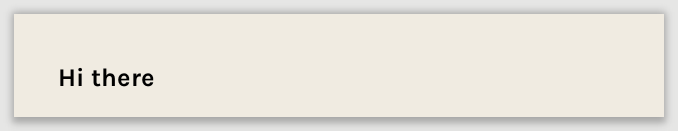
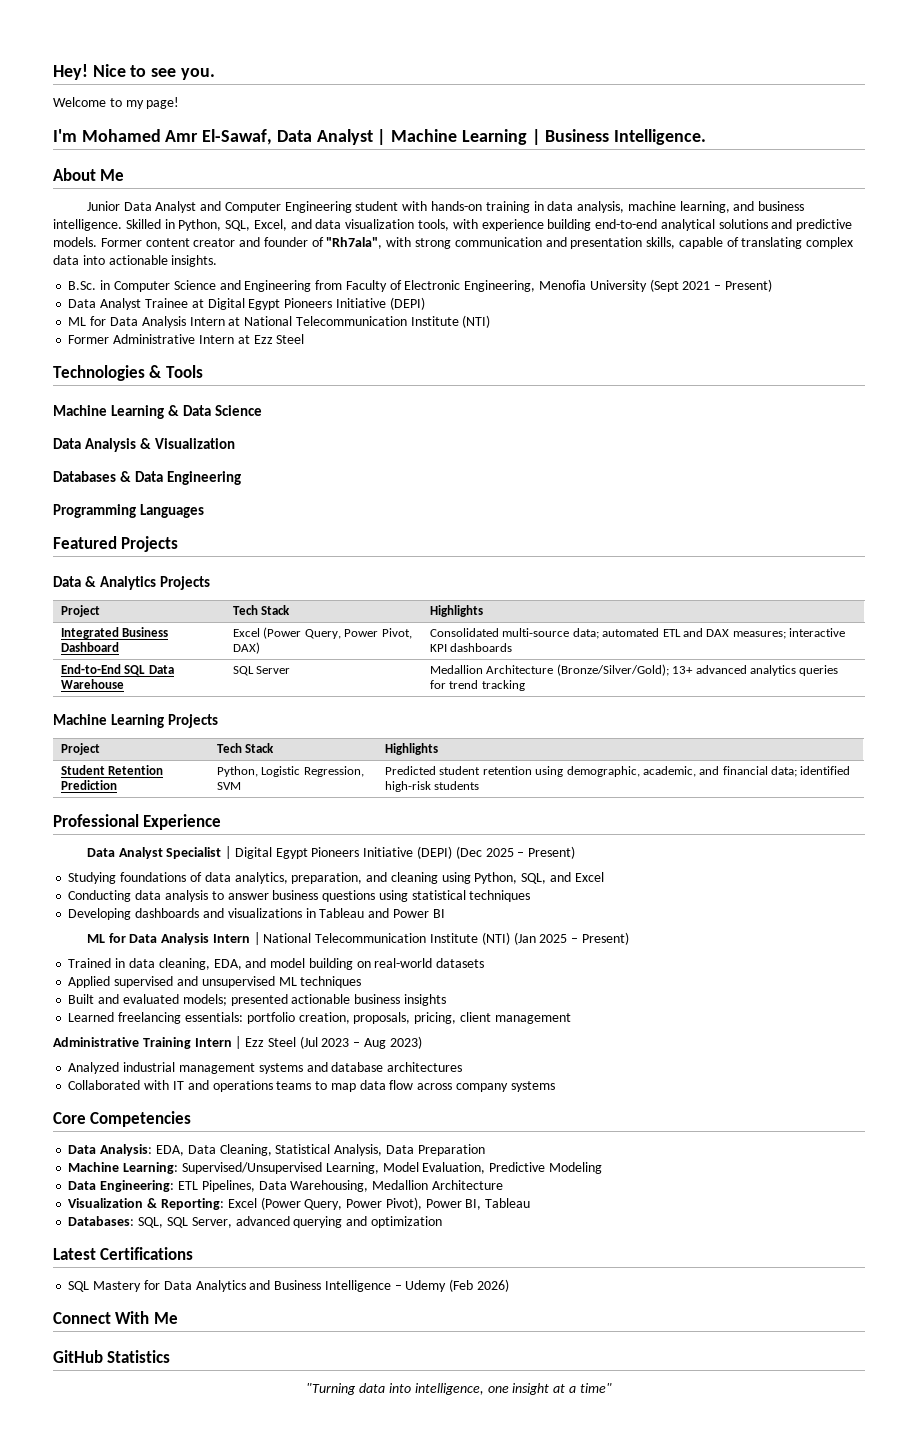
- Hi there
+ Hey! Nice to see you.
+ Welcome to my page!
+ I'm Mohamed Amr El-Sawaf, Data Analyst | Machine Learning | Business Intelligence.
+ About Me
+ Junior Data Analyst and Computer Engineering student with hands-on training in data analysis, machine learning, and business intelligence. Skilled in Python, SQL, Excel, and data visualization tools, with experience building end-to-end analytical solutions and predictive models. Former content creator and founder of "Rh7ala", with strong communication and presentation skills, capable of translating complex data into actionable insights.
+ B.Sc. in Computer Science and Engineering from Faculty of Electronic Engineering, Menofia University (Sept 2021 – Present)
+ Data Analyst Trainee at Digital Egypt Pioneers Initiative (DEPI)
+ ML for Data Analysis Intern at National Telecommunication Institute (NTI)
+ Former Administrative Intern at Ezz Steel
+ Technologies & Tools
+ Machine Learning & Data Science
+ Data Analysis & Visualization
+ Databases & Data Engineering
+ Programming Languages
+ Featured Projects
+ Data & Analytics Projects
+ Project | Tech Stack | Highlights
+ Integrated Business Dashboard | Excel (Power Query, Power Pivot, DAX) | Consolidated multi-source data; automated ETL and DAX measures; interactive KPI dashboards
+ End-to-End SQL Data Warehouse | SQL Server | Medallion Architecture (Bronze/Silver/Gold); 13+ advanced analytics queries for trend tracking
+ Machine Learning Projects
+ Project | Tech Stack | Highlights
+ Student Retention Prediction | Python, Logistic Regression, SVM | Predicted student retention using demographic, academic, and financial data; identified high-risk students
+ Professional Experience
+ Data Analyst Specialist | Digital Egypt Pioneers Initiative (DEPI) (Dec 2025 – Present)
+ Studying foundations of data analytics, preparation, and cleaning using Python, SQL, and Excel
+ Conducting data analysis to answer business questions using statistical techniques
+ Developing dashboards and visualizations in Tableau and Power BI
+ ML for Data Analysis Intern | National Telecommunication Institute (NTI) (Jan 2025 – Present)
+ Trained in data cleaning, EDA, and model building on real-world datasets
+ Applied supervised and unsupervised ML techniques
+ Built and evaluated models; presented actionable business insights
+ Learned freelancing essentials: portfolio creation, proposals, pricing, client management
+ Administrative Training Intern | Ezz Steel (Jul 2023 – Aug 2023)
+ Analyzed industrial management systems and database architectures
+ Collaborated with IT and operations teams to map data flow across company systems
+ Core Competencies
+ Data Analysis: EDA, Data Cleaning, Statistical Analysis, Data Preparation
+ Machine Learning: Supervised/Unsupervised Learning, Model Evaluation, Predictive Modeling
+ Data Engineering: ETL Pipelines, Data Warehousing, Medallion Architecture
+ Visualization & Reporting: Excel (Power Query, Power Pivot), Power BI, Tableau
+ Databases: SQL, SQL Server, advanced querying and optimization
+ Latest Certifications
+ SQL Mastery for Data Analytics and Business Intelligence – Udemy (Feb 2026)
+ Connect With Me
+ GitHub Statistics
+ "Turning data into intelligence, one insight at a time"

